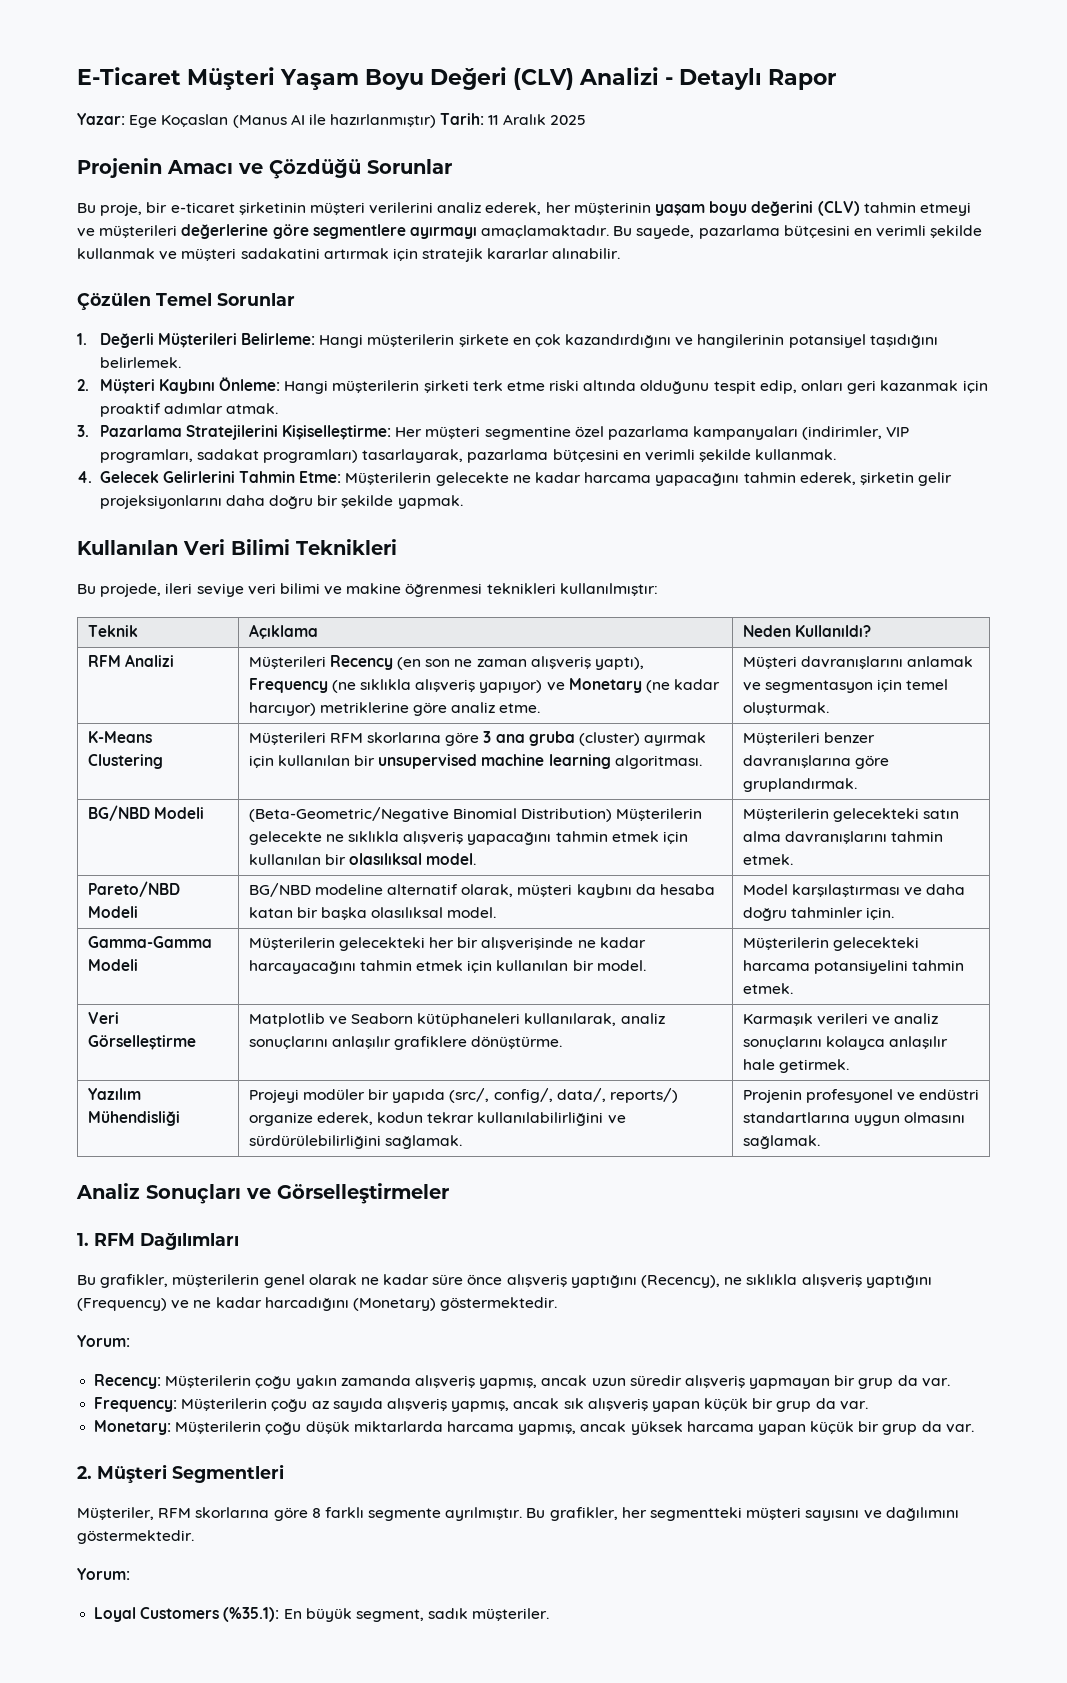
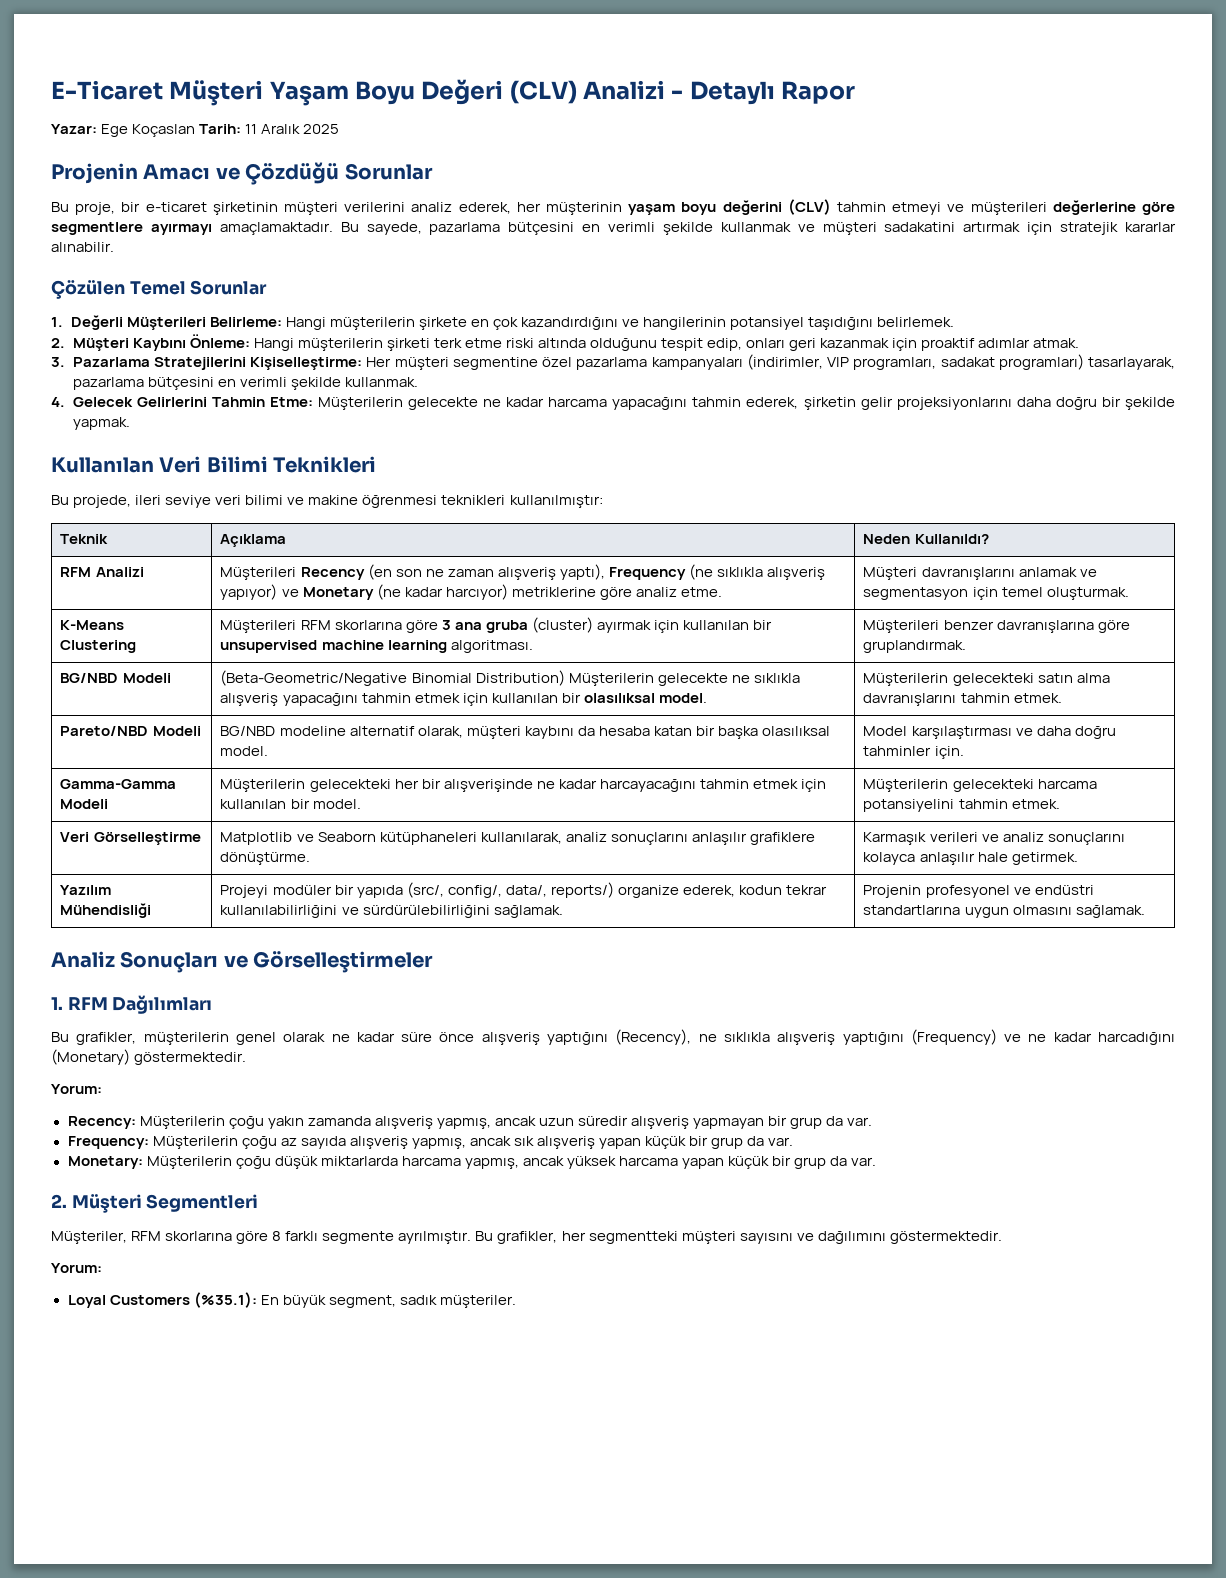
- Yazar: Ege Koçaslan (Manus AI ile hazırlanmıştır) Tarih: 11 Aralık 2025
+ Yazar: Ege Koçaslan Tarih: 11 Aralık 2025

